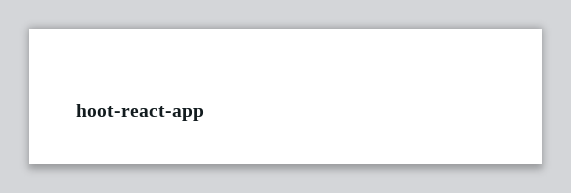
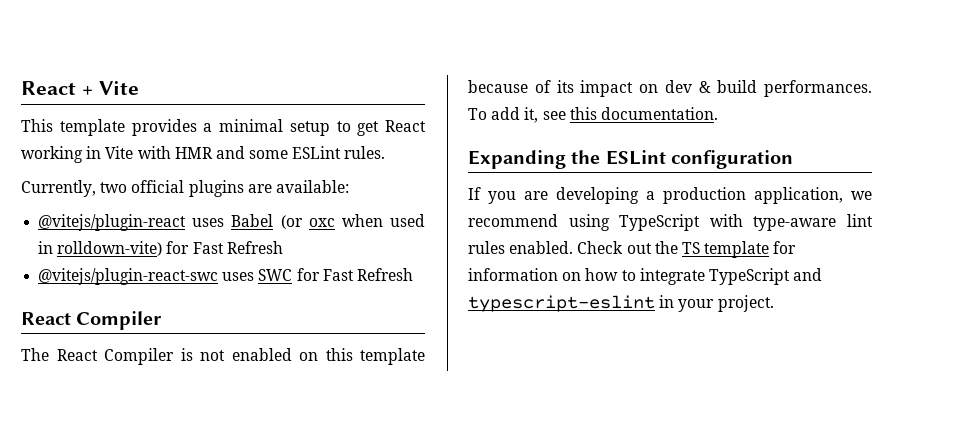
- hoot-react-app
+ React + Vite
+ This template provides a minimal setup to get React working in Vite with HMR and some ESLint rules.
+ Currently, two official plugins are available:
+ @vitejs/plugin-react uses Babel (or oxc when used in rolldown-vite) for Fast Refresh
+ @vitejs/plugin-react-swc uses SWC for Fast Refresh
+ React Compiler
+ The React Compiler is not enabled on this template because of its impact on dev & build performances. To add it, see this documentation.
+ Expanding the ESLint configuration
+ If you are developing a production application, we recommend using TypeScript with type-aware lint rules enabled. Check out the TS template for information on how to integrate TypeScript and typescript-eslint in your project.

